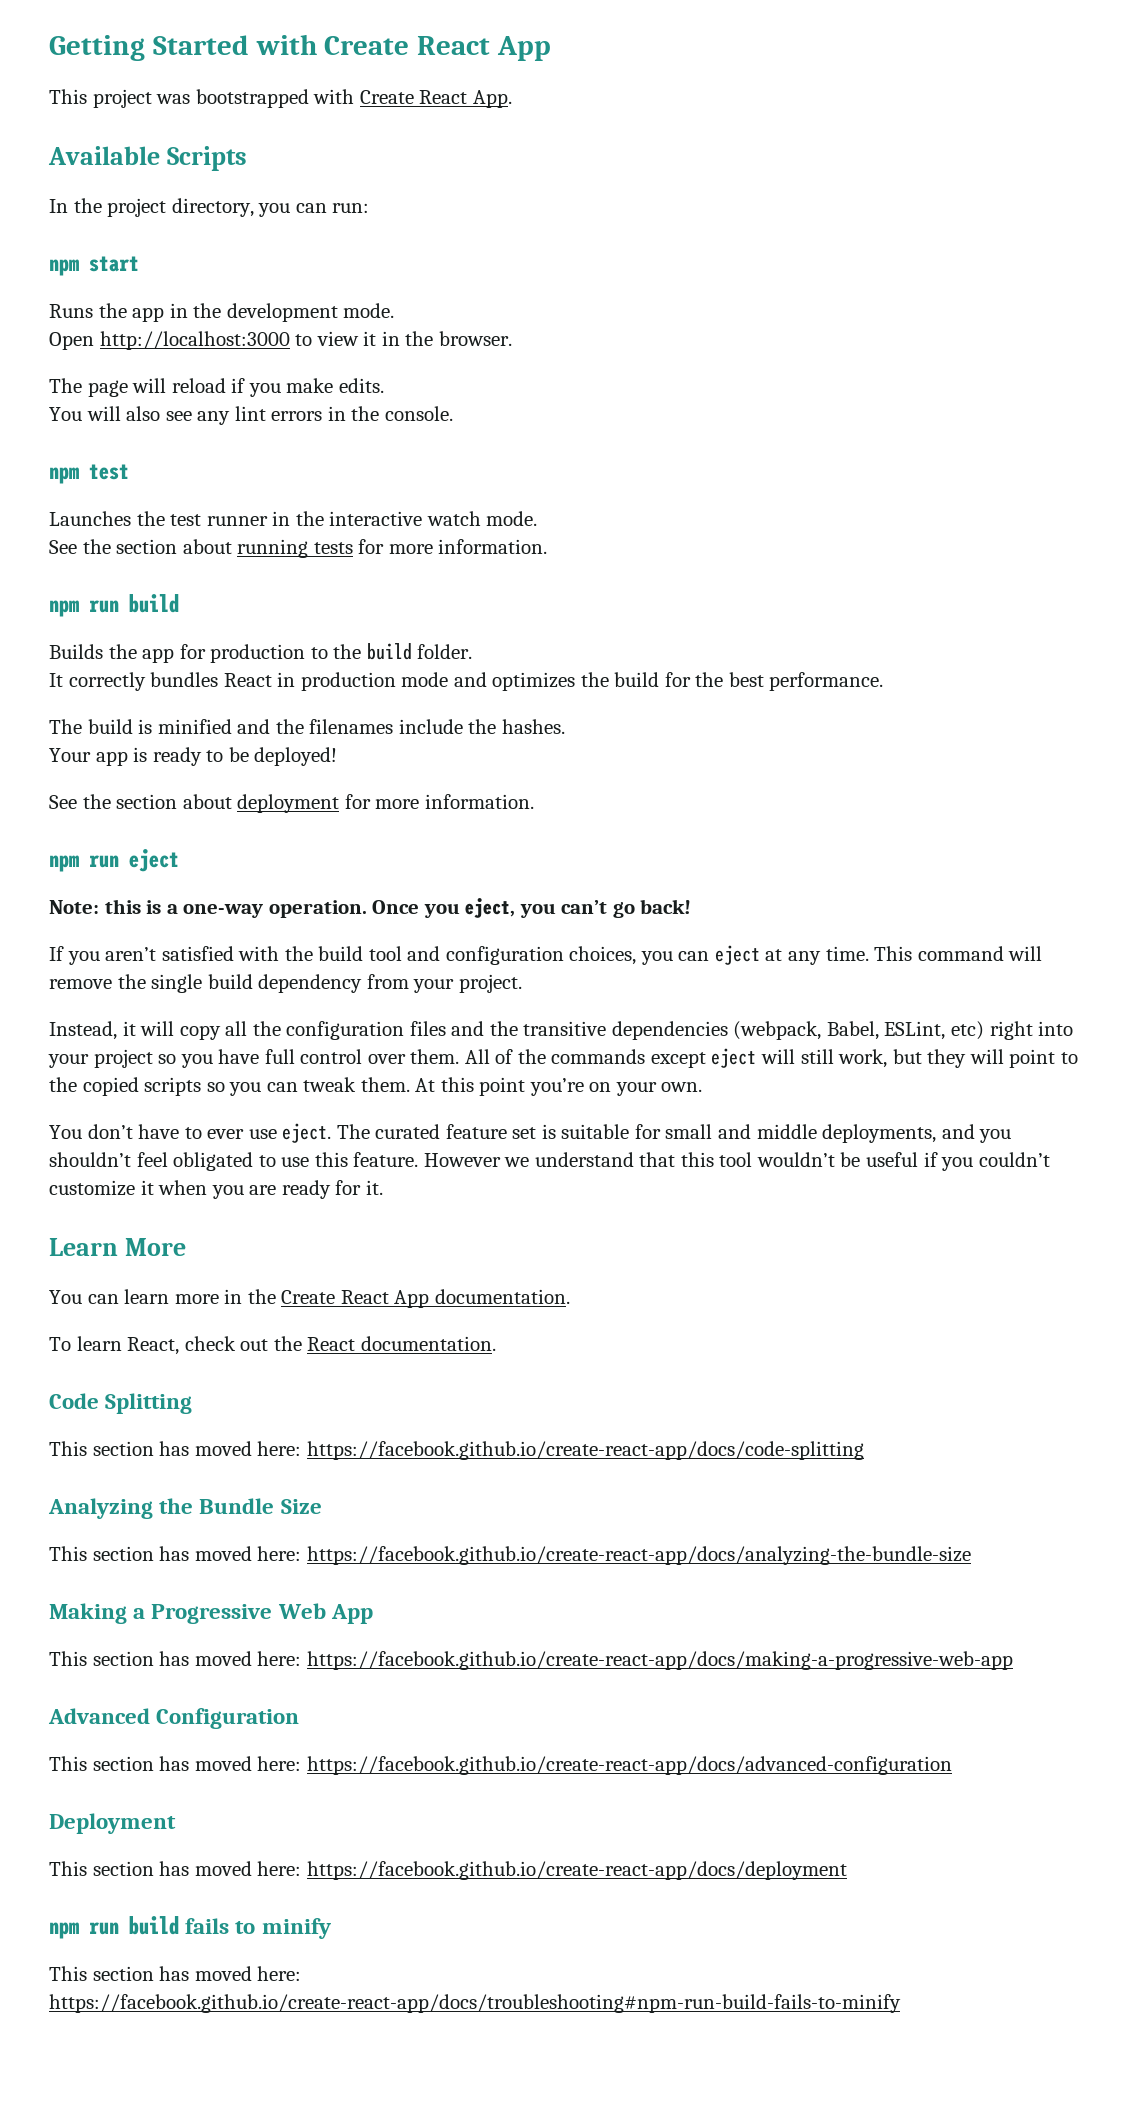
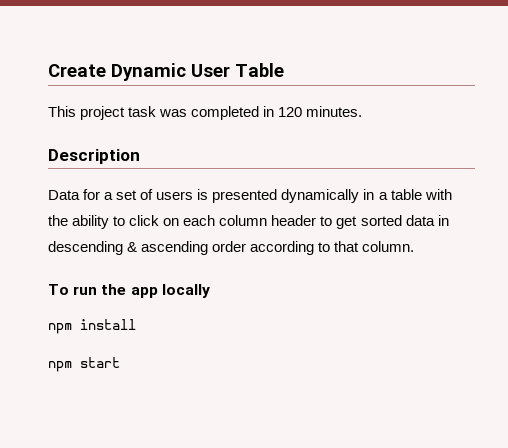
- Getting Started with Create React App
- This project was bootstrapped with Create React App.
- Available Scripts
- In the project directory, you can run:
+ Create Dynamic User Table
+ This project task was completed in 120 minutes.
+ Description
+ Data for a set of users is presented dynamically in a table with the ability to click on each column header to get sorted data in descending & ascending order according to that column.
+ To run the app locally
+ npm install
  npm start
- Runs the app in the development mode.
- Open http://localhost:3000 to view it in the browser.
- The page will reload if you make edits.
- You will also see any lint errors in the console.
- npm test
- Launches the test runner in the interactive watch mode.
- See the section about running tests for more information.
- npm run build
- Builds the app for production to the build folder.
- It correctly bundles React in production mode and optimizes the build for the best performance.
- The build is minified and the filenames include the hashes.
- Your app is ready to be deployed!
- See the section about deployment for more information.
- npm run eject
- Note: this is a one-way operation. Once you eject, you can’t go back!
- If you aren’t satisfied with the build tool and configuration choices, you can eject at any time. This command will remove the single build dependency from your project.
- Instead, it will copy all the configuration files and the transitive dependencies (webpack, Babel, ESLint, etc) right into your project so you have full control over them. All of the commands except eject will still work, but they will point to the copied scripts so you can tweak them. At this point you’re on your own.
- You don’t have to ever use eject. The curated feature set is suitable for small and middle deployments, and you shouldn’t feel obligated to use this feature. However we understand that this tool wouldn’t be useful if you couldn’t customize it when you are ready for it.
- Learn More
- You can learn more in the Create React App documentation.
- To learn React, check out the React documentation.
- Code Splitting
- This section has moved here: https://facebook.github.io/create-react-app/docs/code-splitting
- Analyzing the Bundle Size
- This section has moved here: https://facebook.github.io/create-react-app/docs/analyzing-the-bundle-size
- Making a Progressive Web App
- This section has moved here: https://facebook.github.io/create-react-app/docs/making-a-progressive-web-app
- Advanced Configuration
- This section has moved here: https://facebook.github.io/create-react-app/docs/advanced-configuration
- Deployment
- This section has moved here: https://facebook.github.io/create-react-app/docs/deployment
- npm run build fails to minify
- This section has moved here: https://facebook.github.io/create-react-app/docs/troubleshooting#npm-run-build-fails-to-minify

